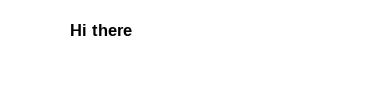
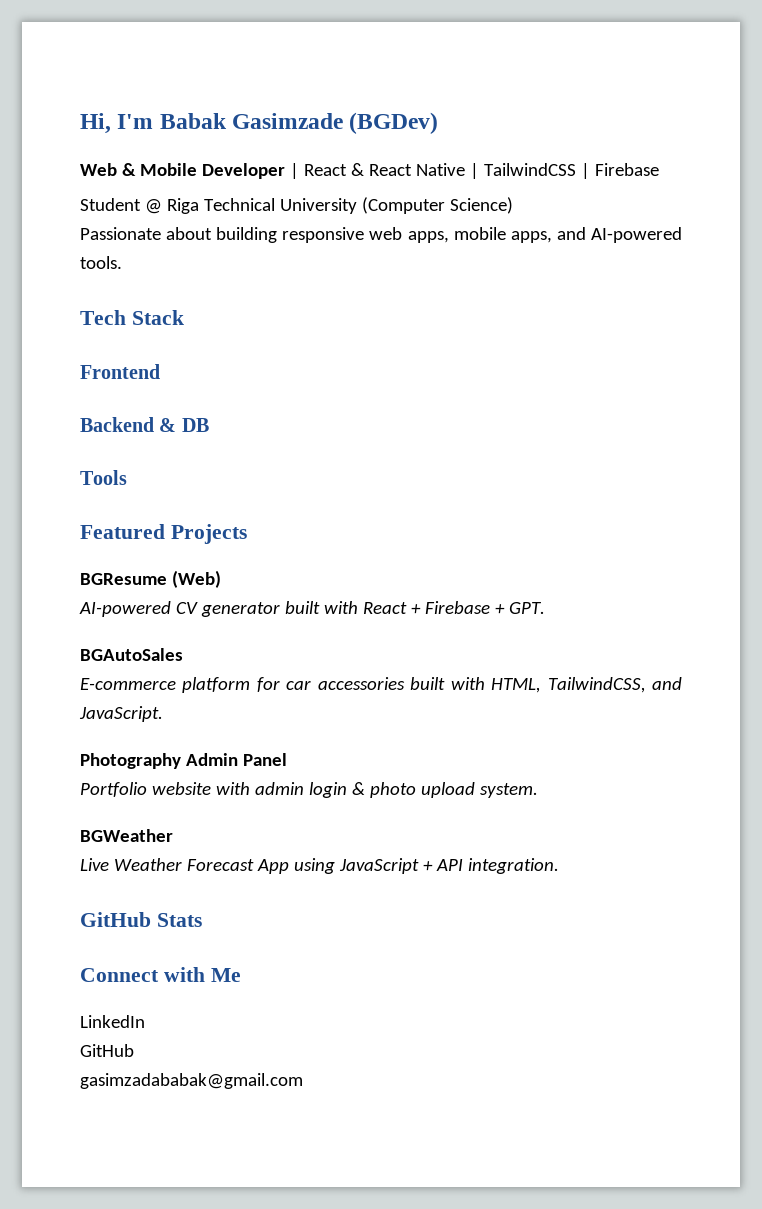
- Hi there
+ Hi, I'm Babak Gasimzade (BGDev)
+ Web & Mobile Developer | React & React Native | TailwindCSS | Firebase
+ Student @ Riga Technical University (Computer Science)
+ Passionate about building responsive web apps, mobile apps, and AI-powered tools.
+ Tech Stack
+ Frontend
+ Backend & DB
+ Tools
+ Featured Projects
+ BGResume (Web)
+ AI-powered CV generator built with React + Firebase + GPT.
+ BGAutoSales
+ E-commerce platform for car accessories built with HTML, TailwindCSS, and JavaScript.
+ Photography Admin Panel
+ Portfolio website with admin login & photo upload system.
+ BGWeather
+ Live Weather Forecast App using JavaScript + API integration.
+ GitHub Stats
+ Connect with Me
+ LinkedIn
+ GitHub
+ gasimzadababak@gmail.com

